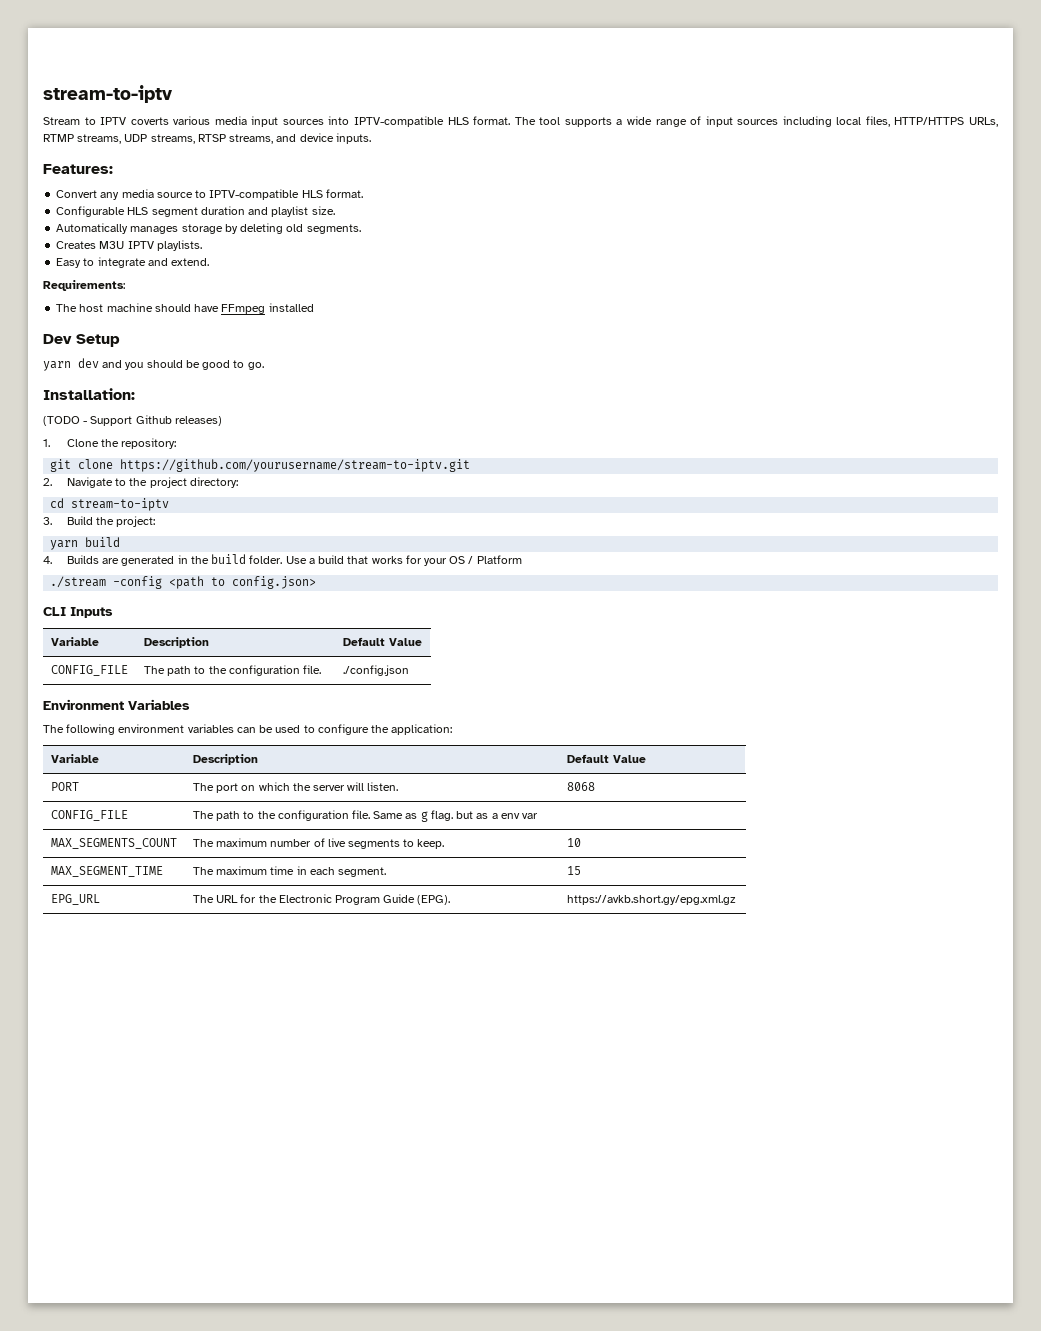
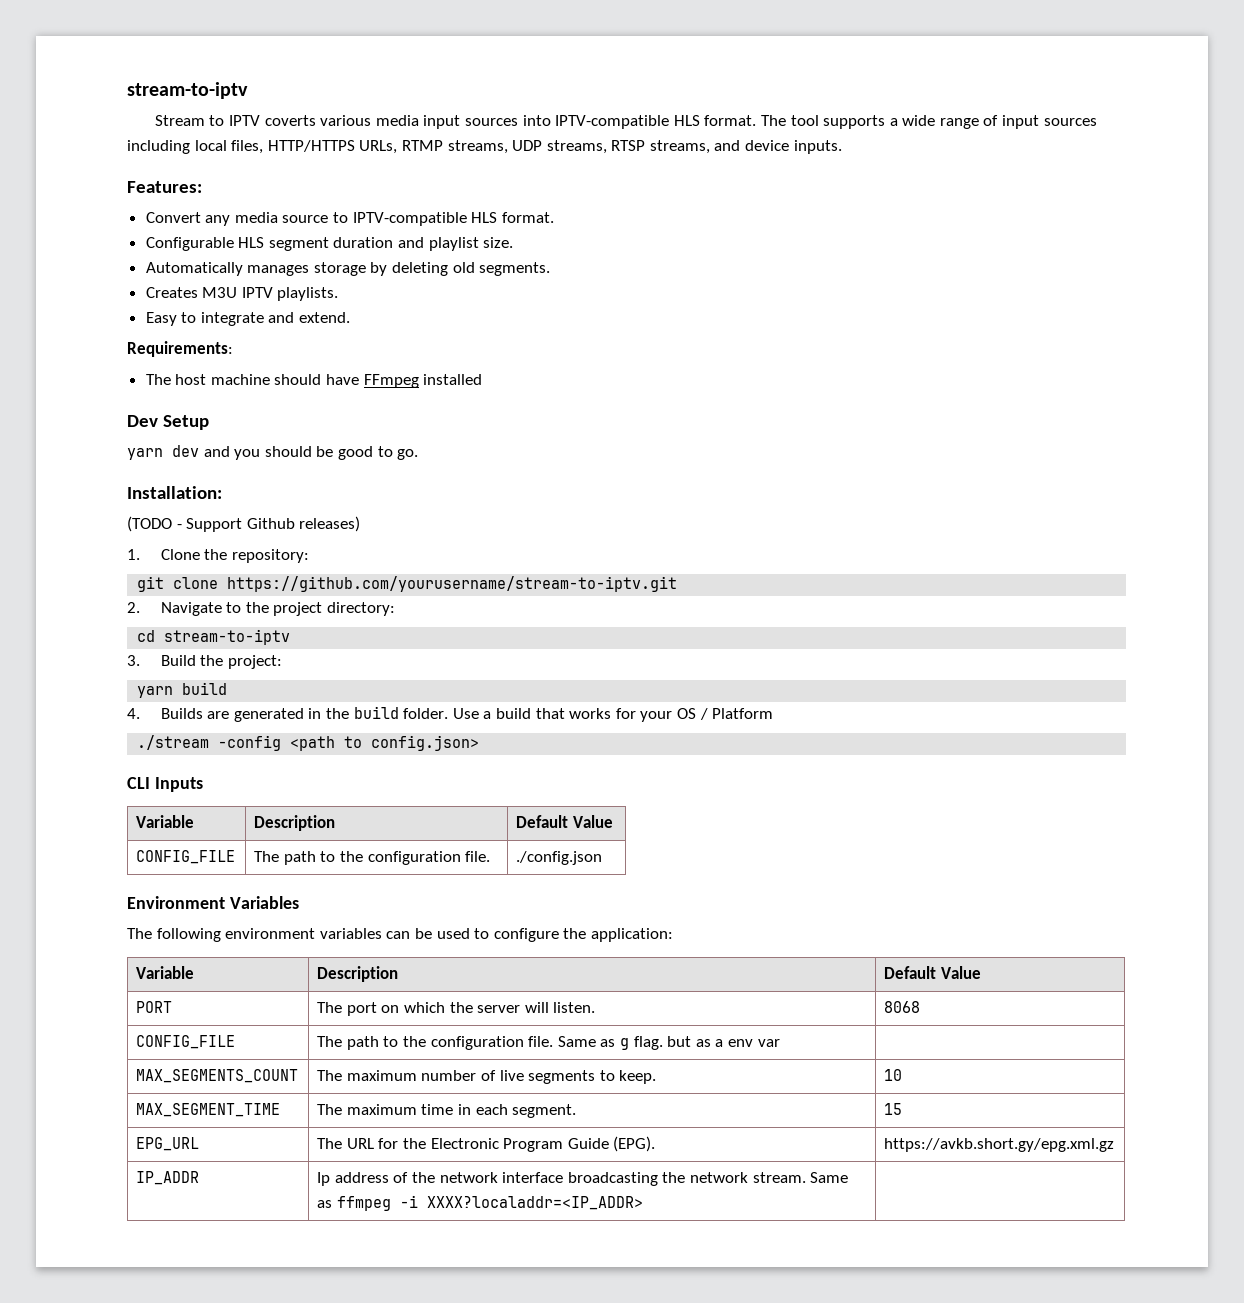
+ IP_ADDR | Ip address of the network interface broadcasting the network stream. Same as ffmpeg -i XXXX?localaddr=<IP_ADDR> |

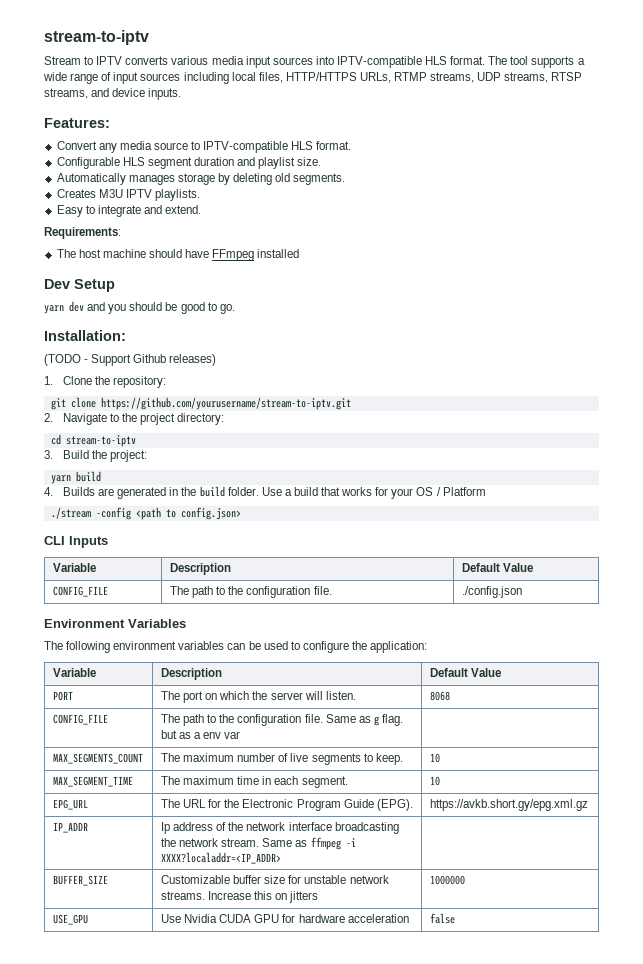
- Stream to IPTV coverts various media input sources into IPTV-compatible HLS format.
+ Stream to IPTV converts various media input sources into IPTV-compatible HLS format.
- MAX_SEGMENT_TIME | The maximum time in each segment. | 15
+ MAX_SEGMENT_TIME | The maximum time in each segment. | 10
+ BUFFER_SIZE | Customizable buffer size for unstable network streams. Increase this on jitters | 1000000
+ USE_GPU | Use Nvidia CUDA GPU for hardware acceleration | false

